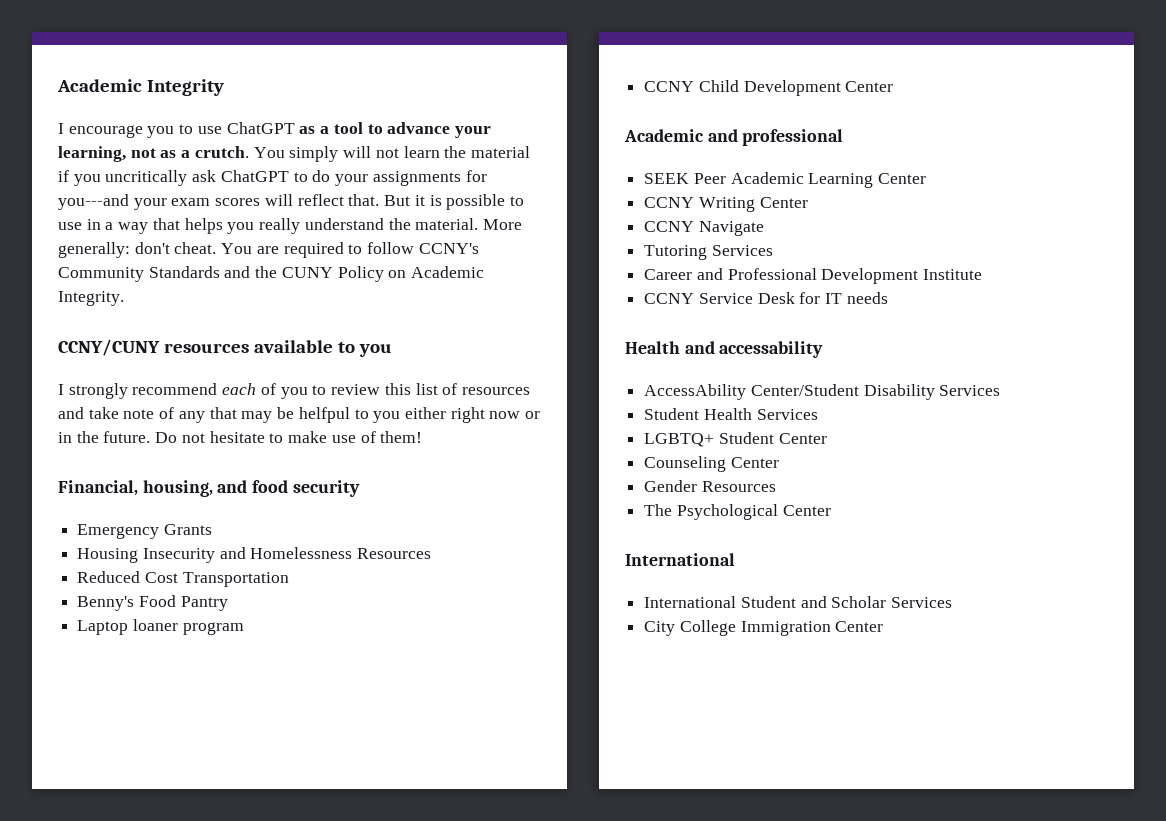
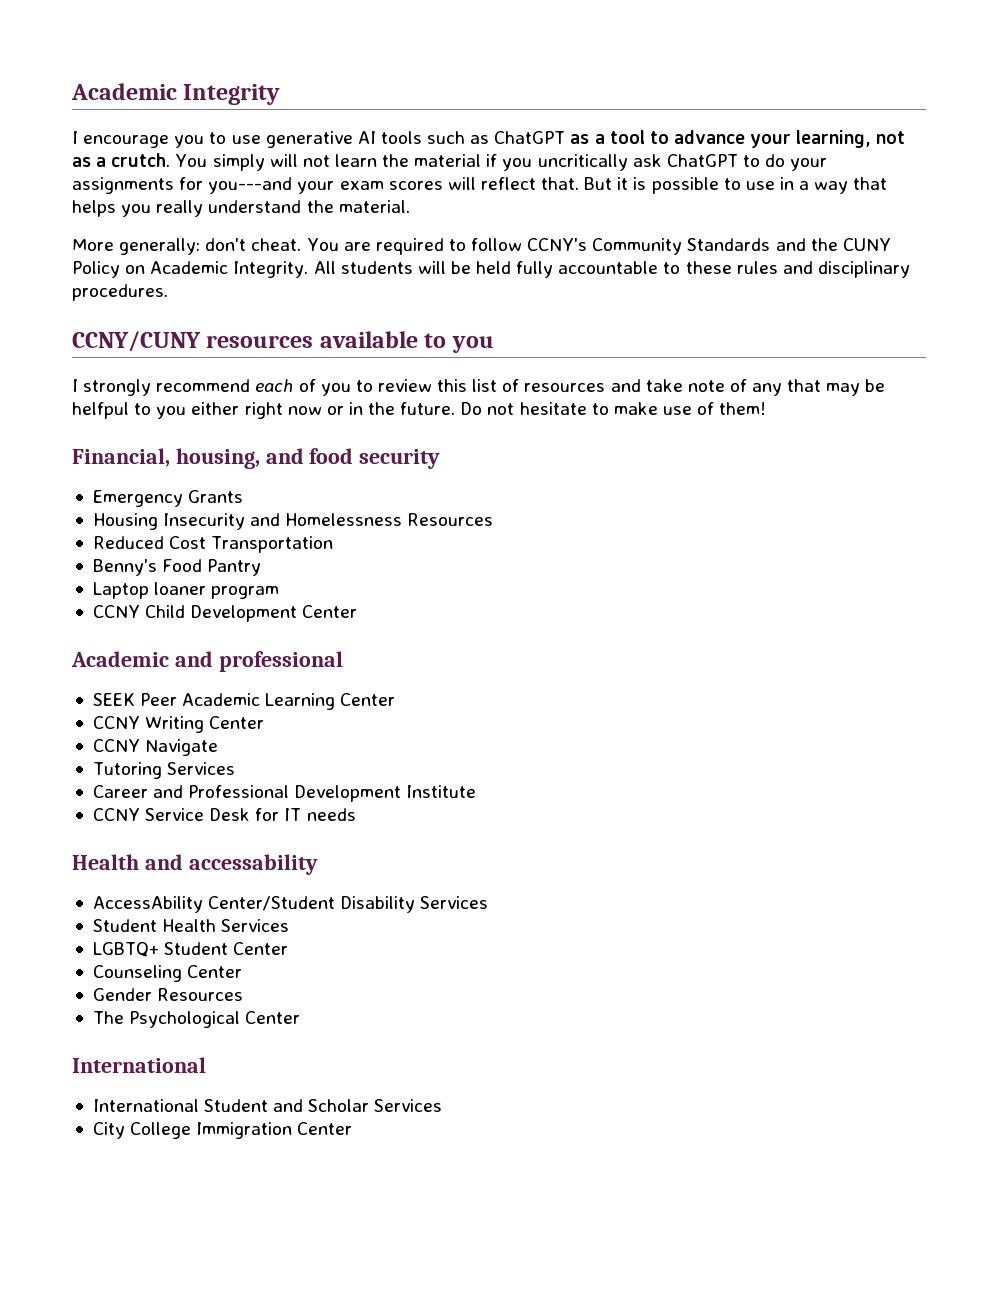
- I encourage you to use ChatGPT as a tool to advance your learning, not as a crutch.
+ I encourage you to use generative AI tools such as ChatGPT as a tool to advance your learning, not as a crutch.
- But it is possible to use in a way that helps you really understand the material. More generally: don't cheat.
+ But it is possible to use in a way that helps you really understand the material.
+ More generally: don't cheat.
+ All students will be held fully accountable to these rules and disciplinary procedures.

